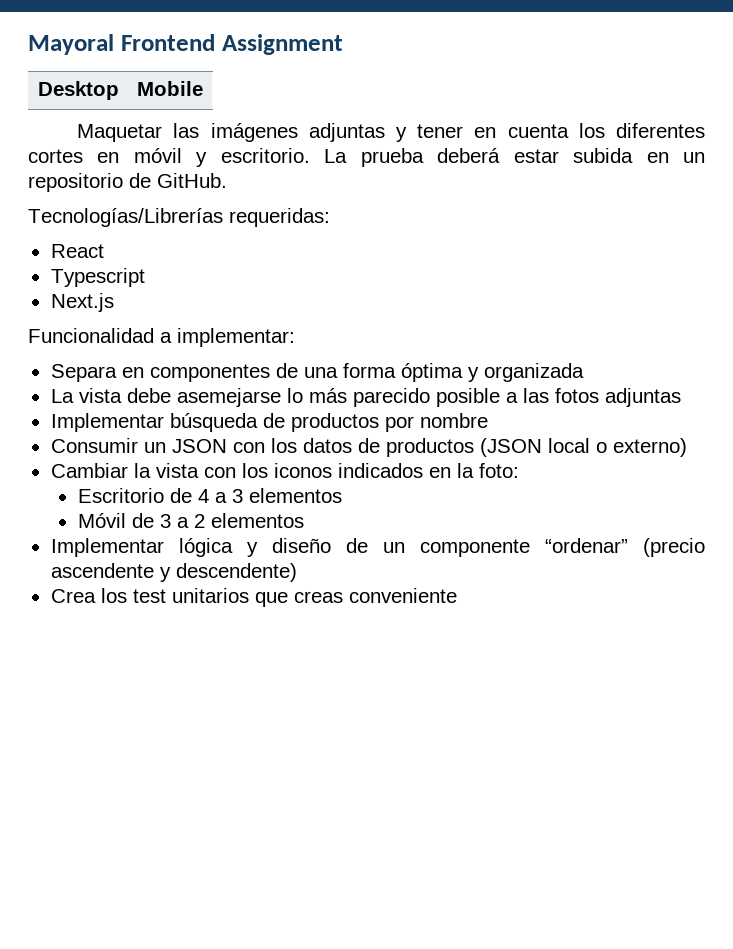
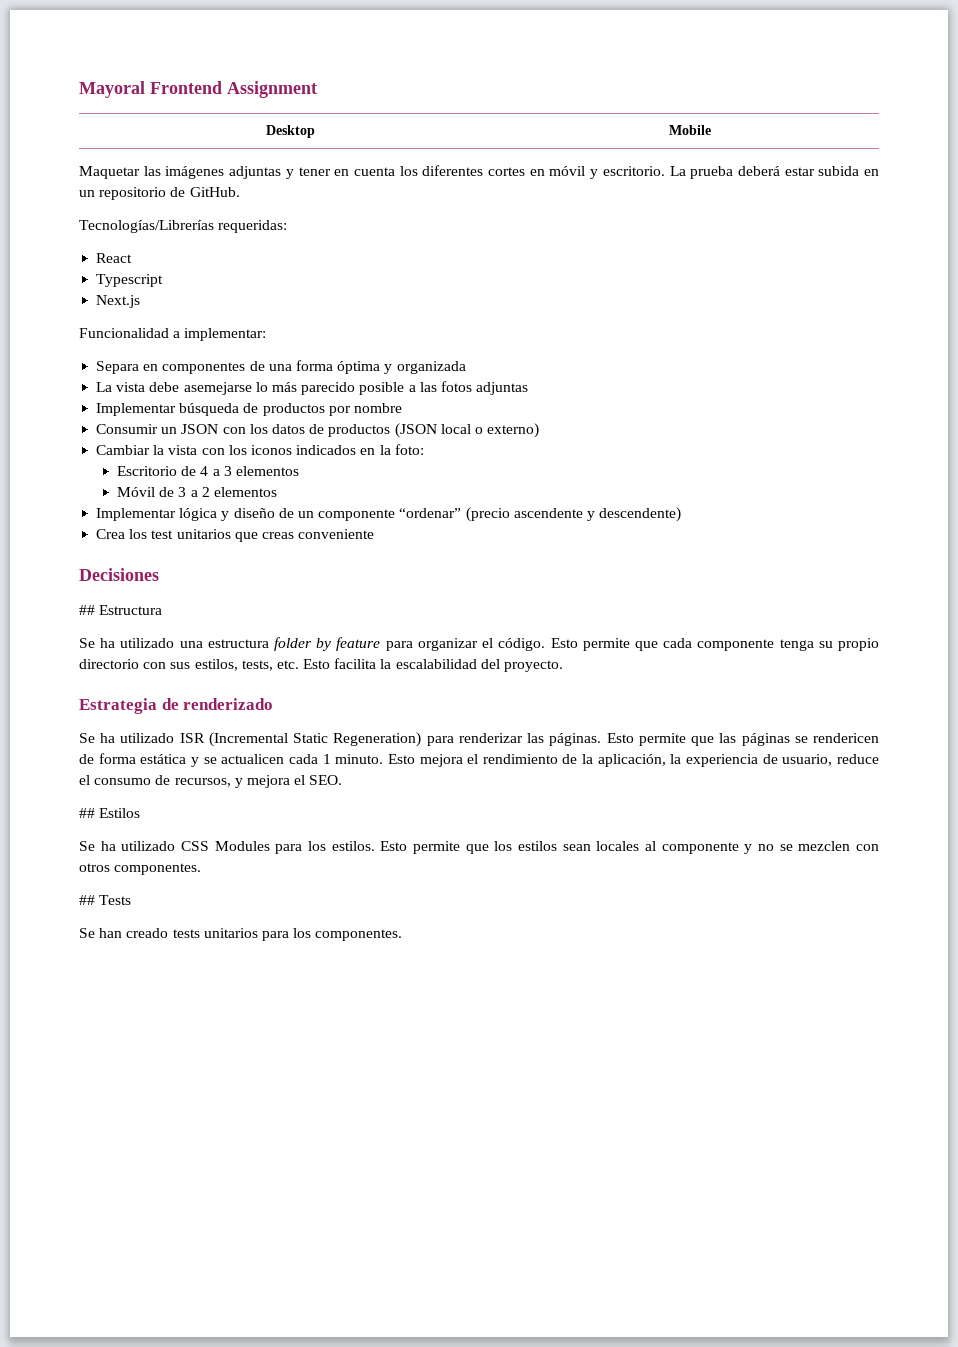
+ Decisiones
+ ## Estructura
+ Se ha utilizado una estructura folder by feature para organizar el código. Esto permite que cada componente tenga su propio directorio con sus estilos, tests, etc. Esto facilita la escalabilidad del proyecto.
+ Estrategia de renderizado
+ Se ha utilizado ISR (Incremental Static Regeneration) para renderizar las páginas. Esto permite que las páginas se rendericen de forma estática y se actualicen cada 1 minuto. Esto mejora el rendimiento de la aplicación, la experiencia de usuario, reduce el consumo de recursos, y mejora el SEO.
+ ## Estilos
+ Se ha utilizado CSS Modules para los estilos. Esto permite que los estilos sean locales al componente y no se mezclen con otros componentes.
+ ## Tests
+ Se han creado tests unitarios para los componentes.

